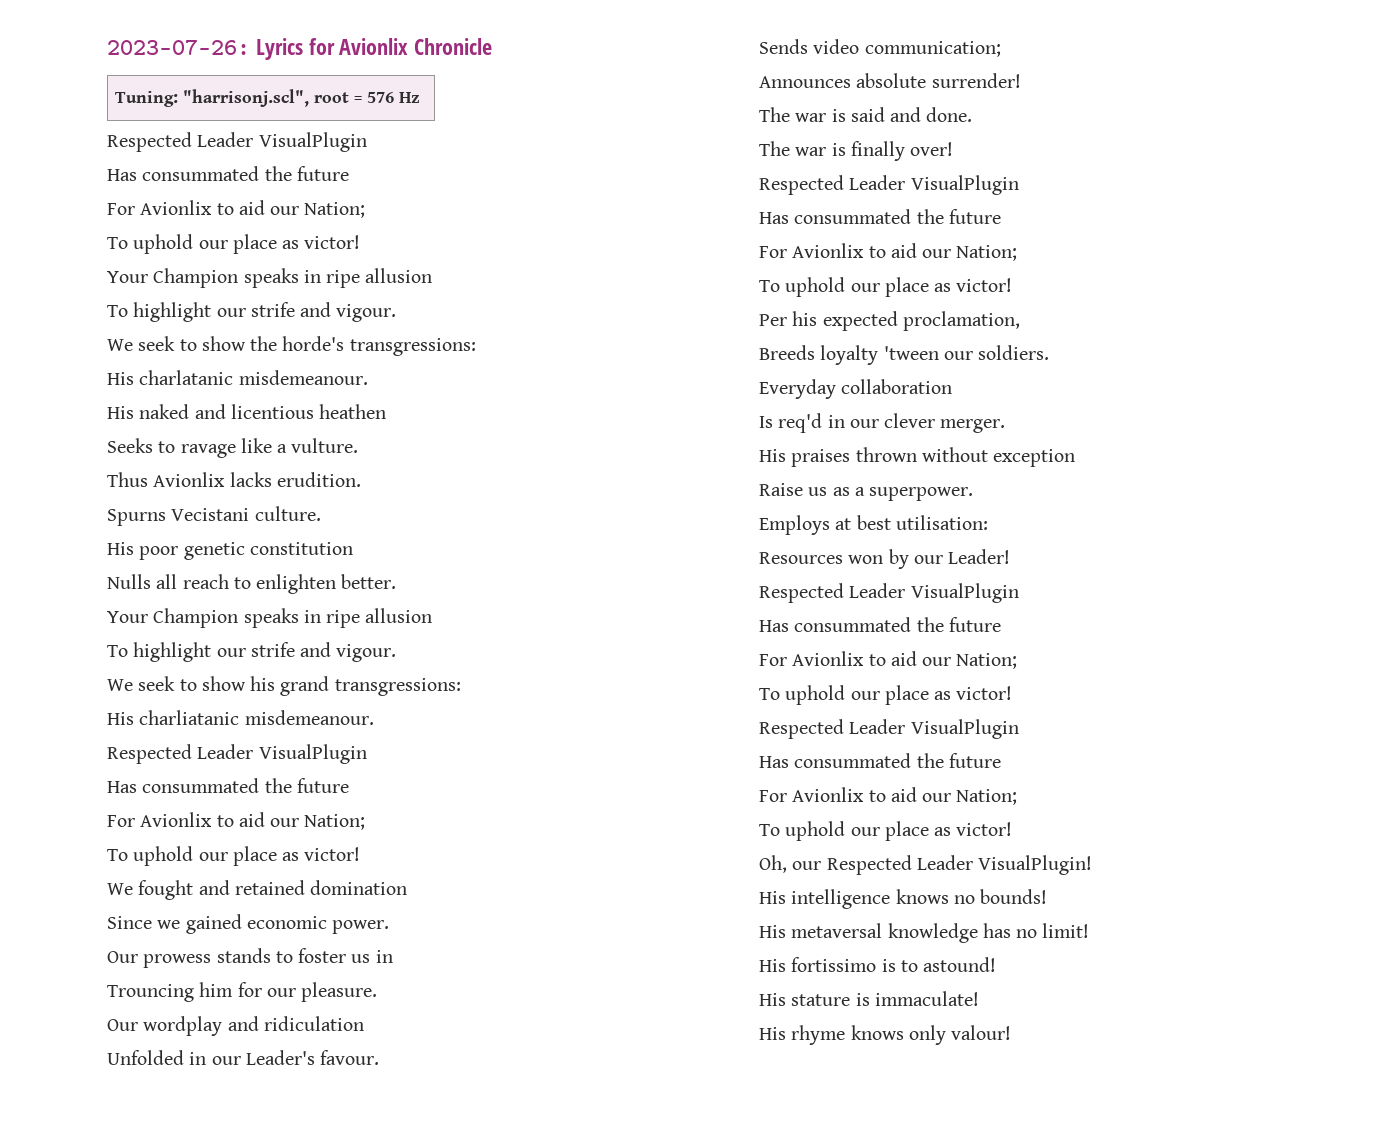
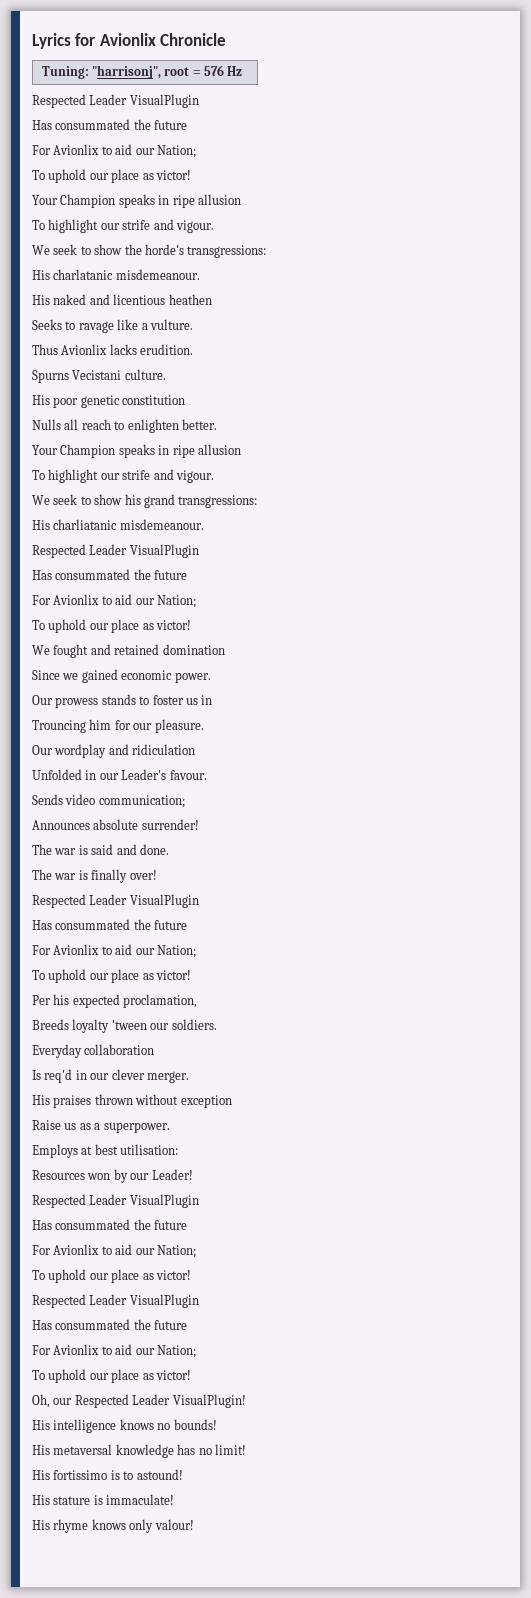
- 2023-07-26: Lyrics for Avionlix Chronicle
+ Lyrics for Avionlix Chronicle
- Tuning: "harrisonj.scl", root = 576 Hz
+ Tuning: "harrisonj", root = 576 Hz

